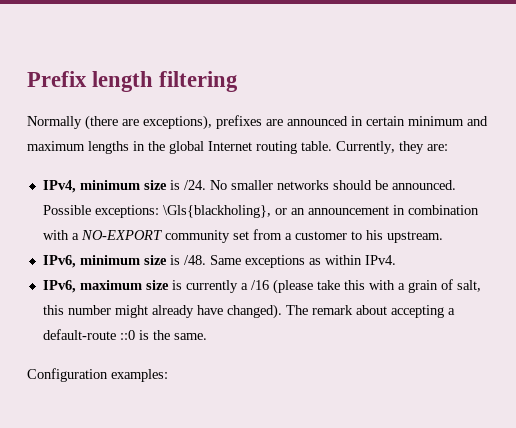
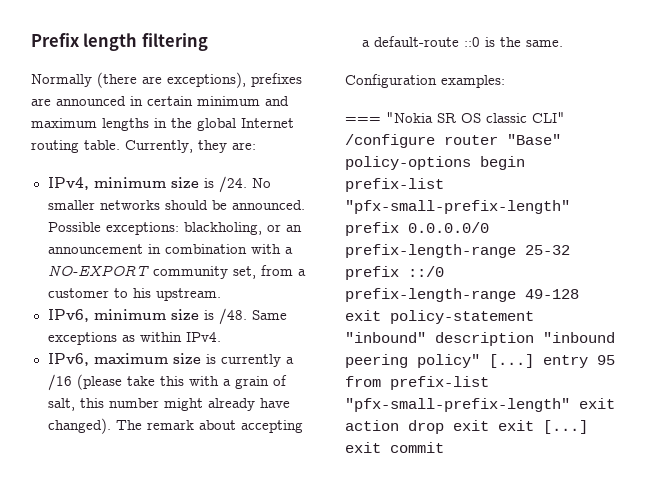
- Possible exceptions: \Gls{blackholing}, or an announcement in combination with a NO-EXPORT community set from a customer to his upstream.
+ Possible exceptions: blackholing, or an announcement in combination with a NO-EXPORT community set, from a customer to his upstream.
+ === "Nokia SR OS classic CLI" /configure router "Base" policy-options begin prefix-list "pfx-small-prefix-length" prefix 0.0.0.0/0 prefix-length-range 25-32 prefix ::/0 prefix-length-range 49-128 exit policy-statement "inbound" description "inbound peering policy" [...] entry 95 from prefix-list "pfx-small-prefix-length" exit action drop exit exit [...] exit commit

